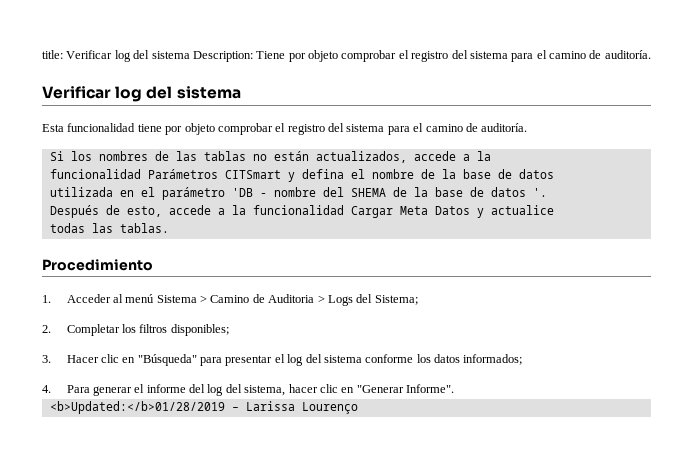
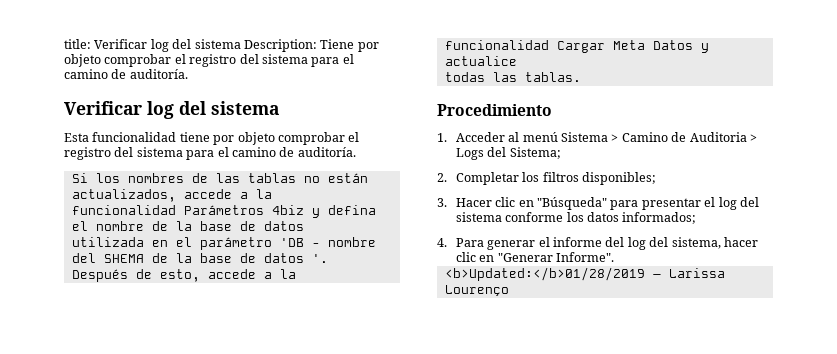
- funcionalidad Parámetros CITSmart y defina el nombre de la base de datos
+ funcionalidad Parámetros 4biz y defina el nombre de la base de datos

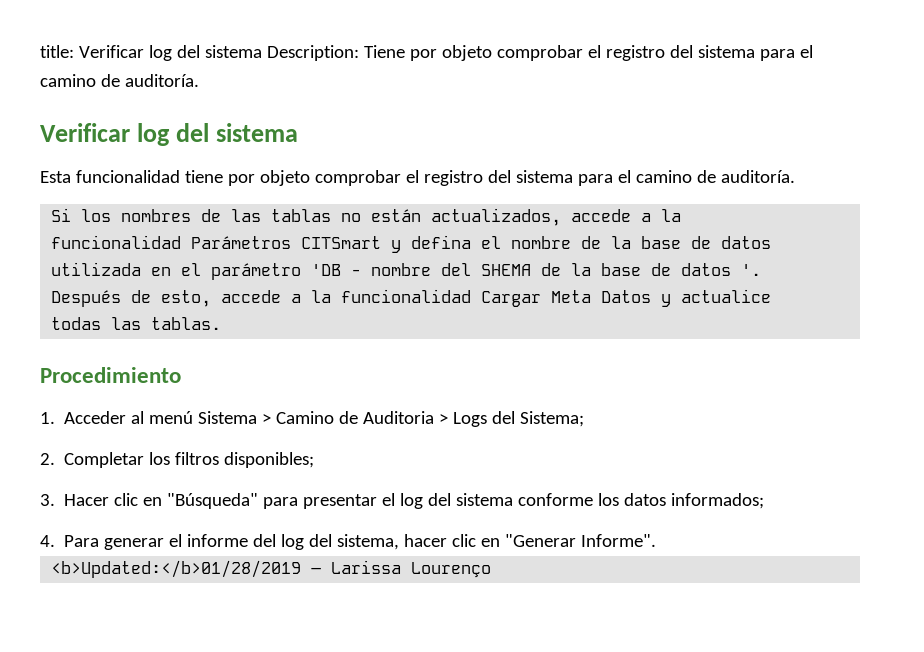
- funcionalidad Parámetros 4biz y defina el nombre de la base de datos
+ funcionalidad Parámetros CITSmart y defina el nombre de la base de datos

